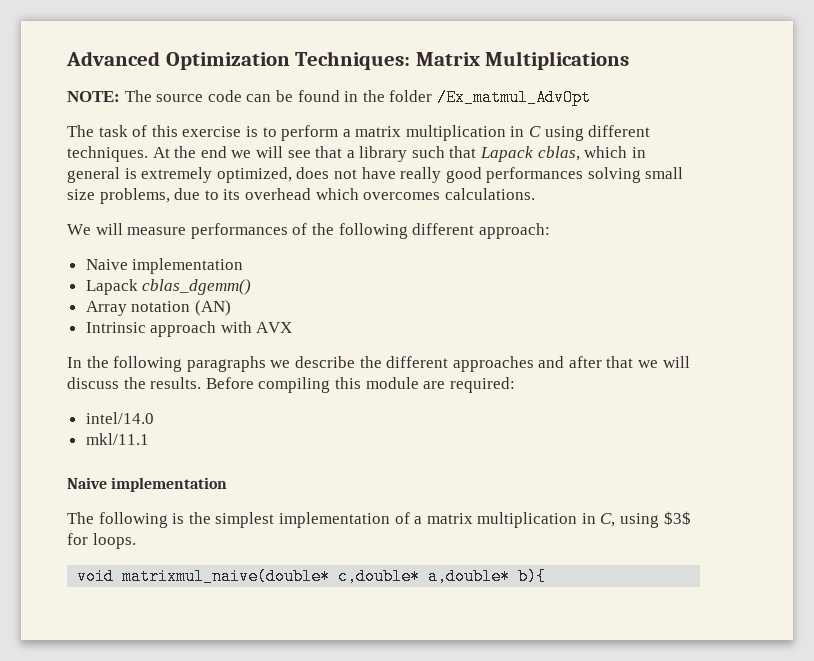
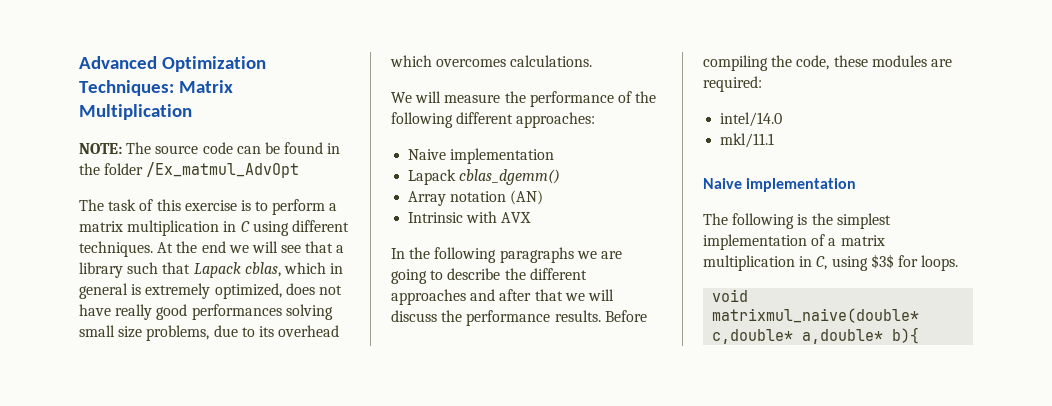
- Advanced Optimization Techniques: Matrix Multiplications
+ Advanced Optimization Techniques: Matrix Multiplication
- We will measure performances of the following different approach:
+ We will measure the performance of the following different approaches:
- Intrinsic approach with AVX
+ Intrinsic with AVX
- In the following paragraphs we describe the different approaches and after that we will discuss the results.
+ In the following paragraphs we are going to describe the different approaches and after that we will discuss the performance results.
- Before compiling this module are required:
+ Before compiling the code, these modules are required:

